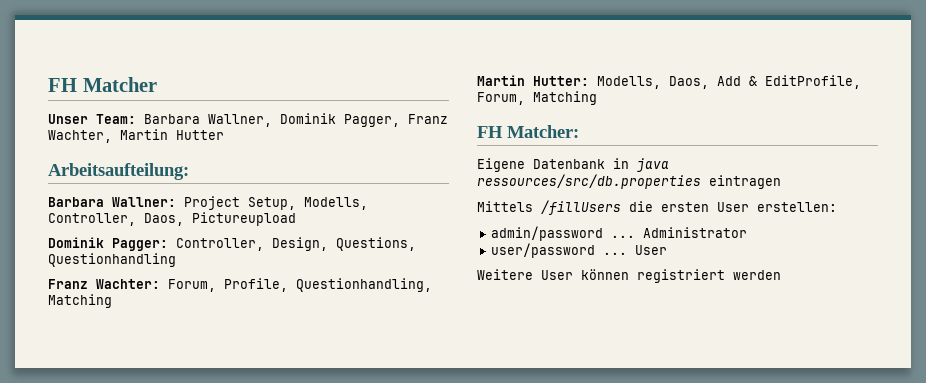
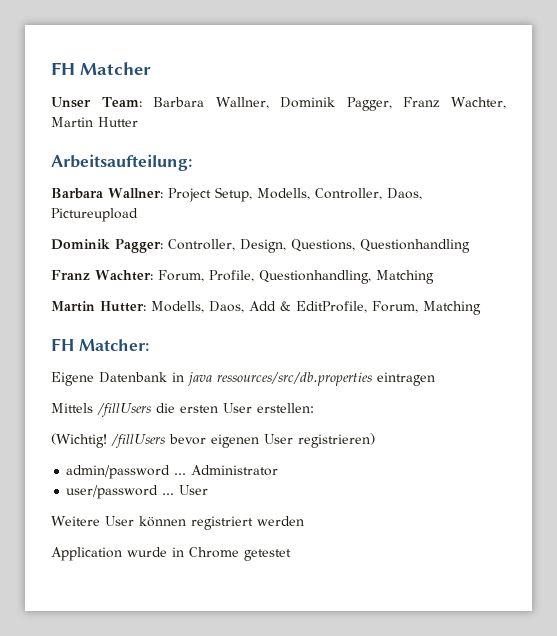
+ (Wichtig! /fillUsers bevor eigenen User registrieren)
+ Application wurde in Chrome getestet

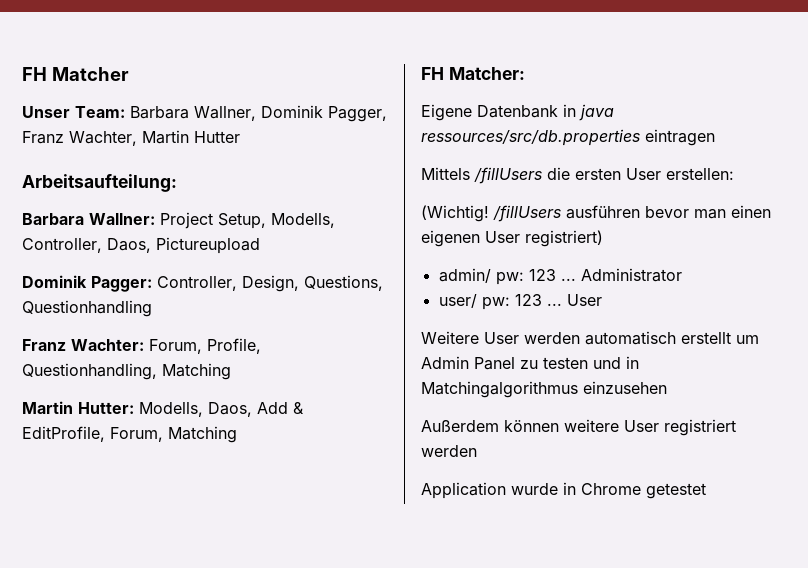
- /fillUsers bevor eigenen User registrieren)
- admin/password ...
+ /fillUsers ausführen bevor man einen eigenen User registriert)
+ admin/ pw: 123 ...
- user/password ...
+ user/ pw: 123 ...
- Weitere User können registriert werden
+ Weitere User werden automatisch erstellt um Admin Panel zu testen und in Matchingalgorithmus einzusehen
+ Außerdem können weitere User registriert werden

